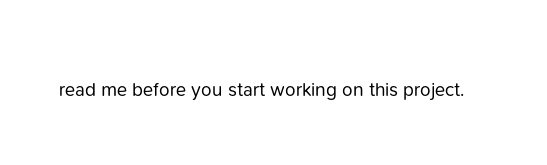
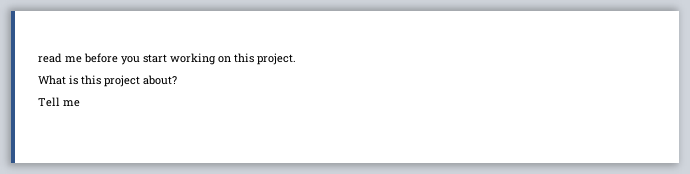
+ What is this project about?
+ Tell me

